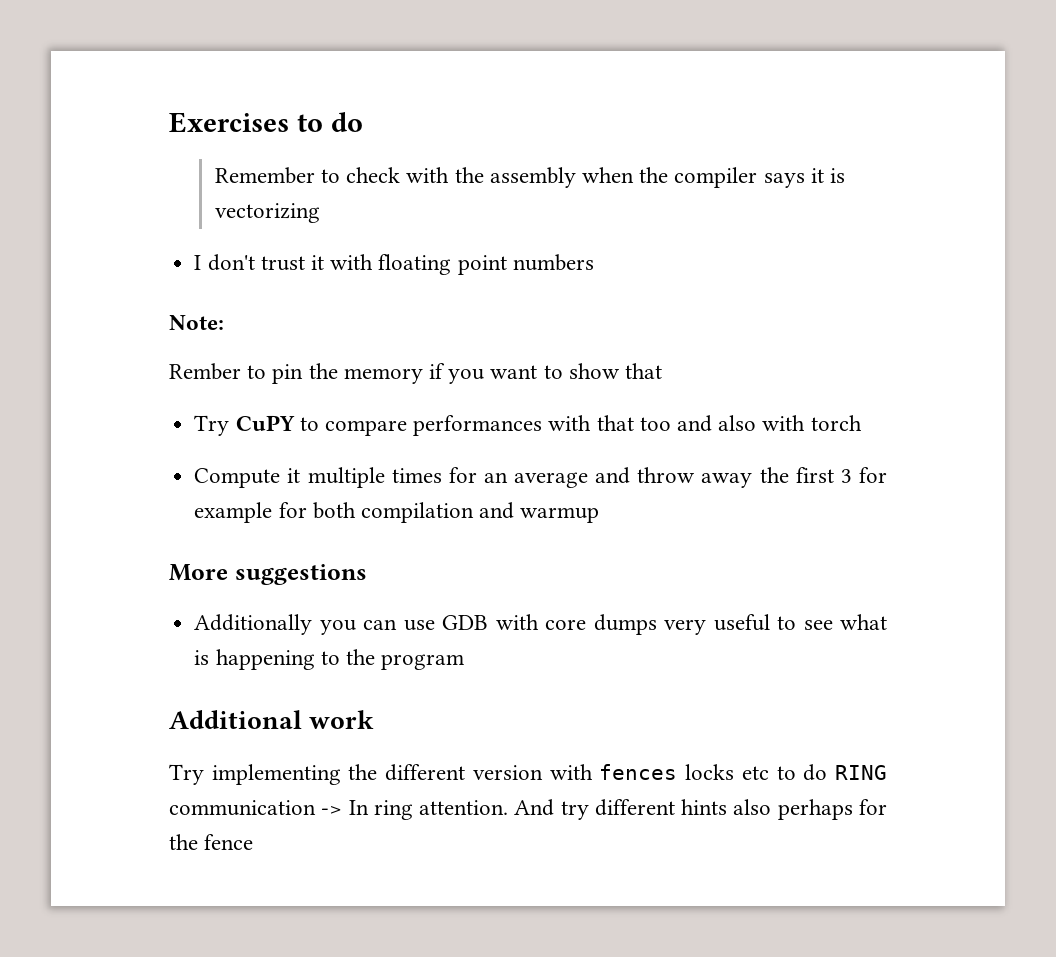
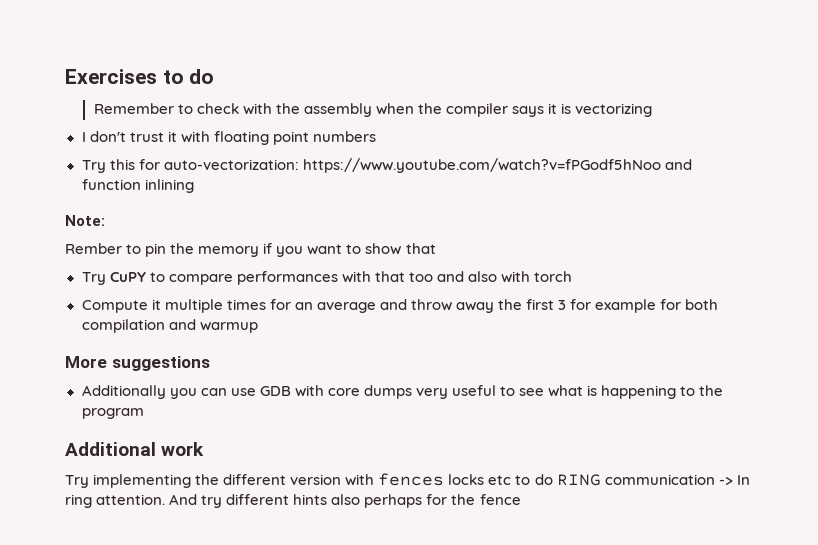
+ Try this for auto-vectorization: https://www.youtube.com/watch?v=fPGodf5hNoo and function inlining

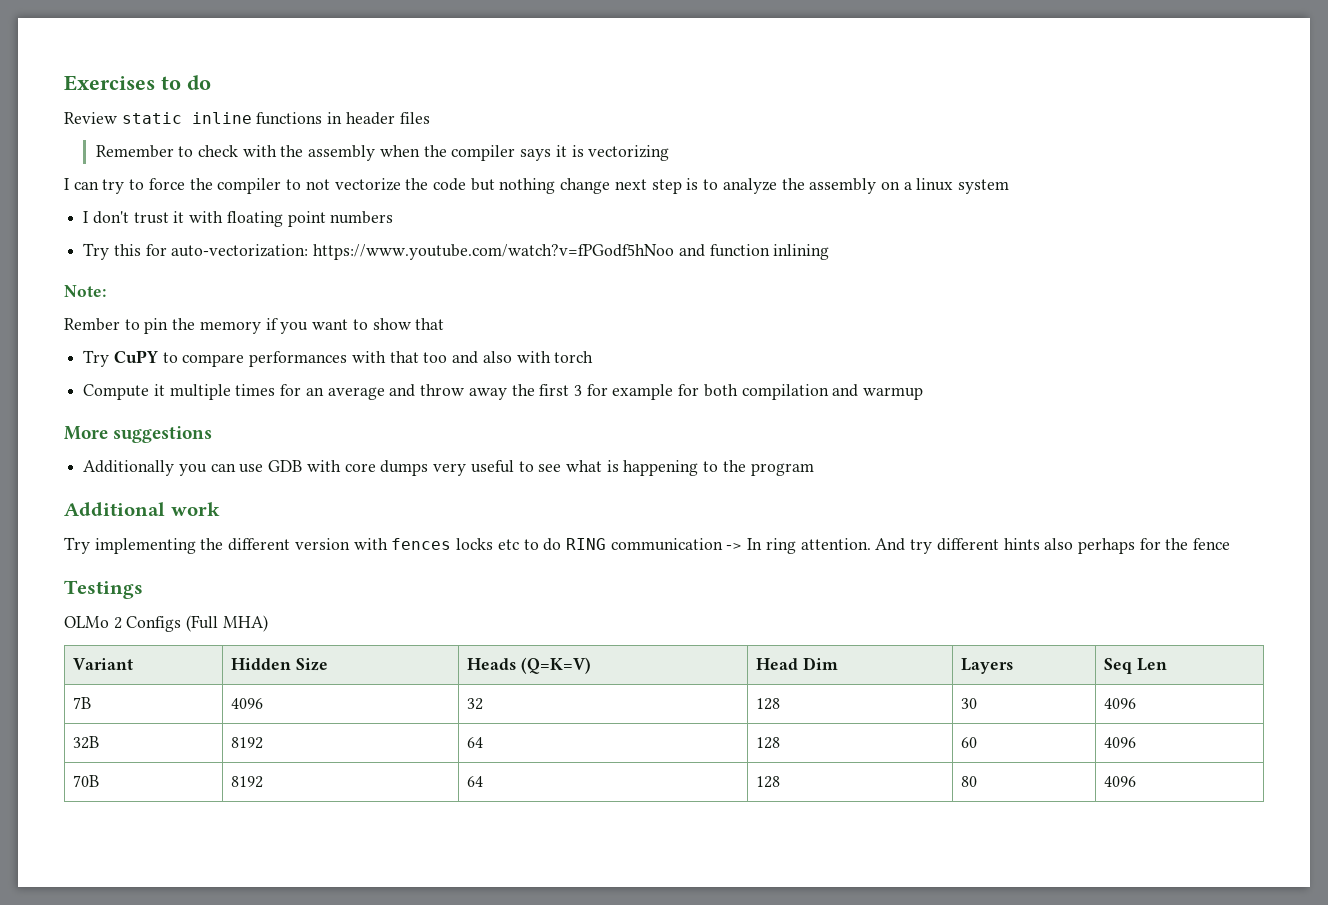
+ Review static inline functions in header files
+ I can try to force the compiler to not vectorize the code but nothing change next step is to analyze the assembly on a linux system
+ Testings
+ OLMo 2 Configs (Full MHA)
+ Variant | Hidden Size | Heads (Q=K=V) | Head Dim | Layers | Seq Len
+ 7B | 4096 | 32 | 128 | 30 | 4096
+ 32B | 8192 | 64 | 128 | 60 | 4096
+ 70B | 8192 | 64 | 128 | 80 | 4096

